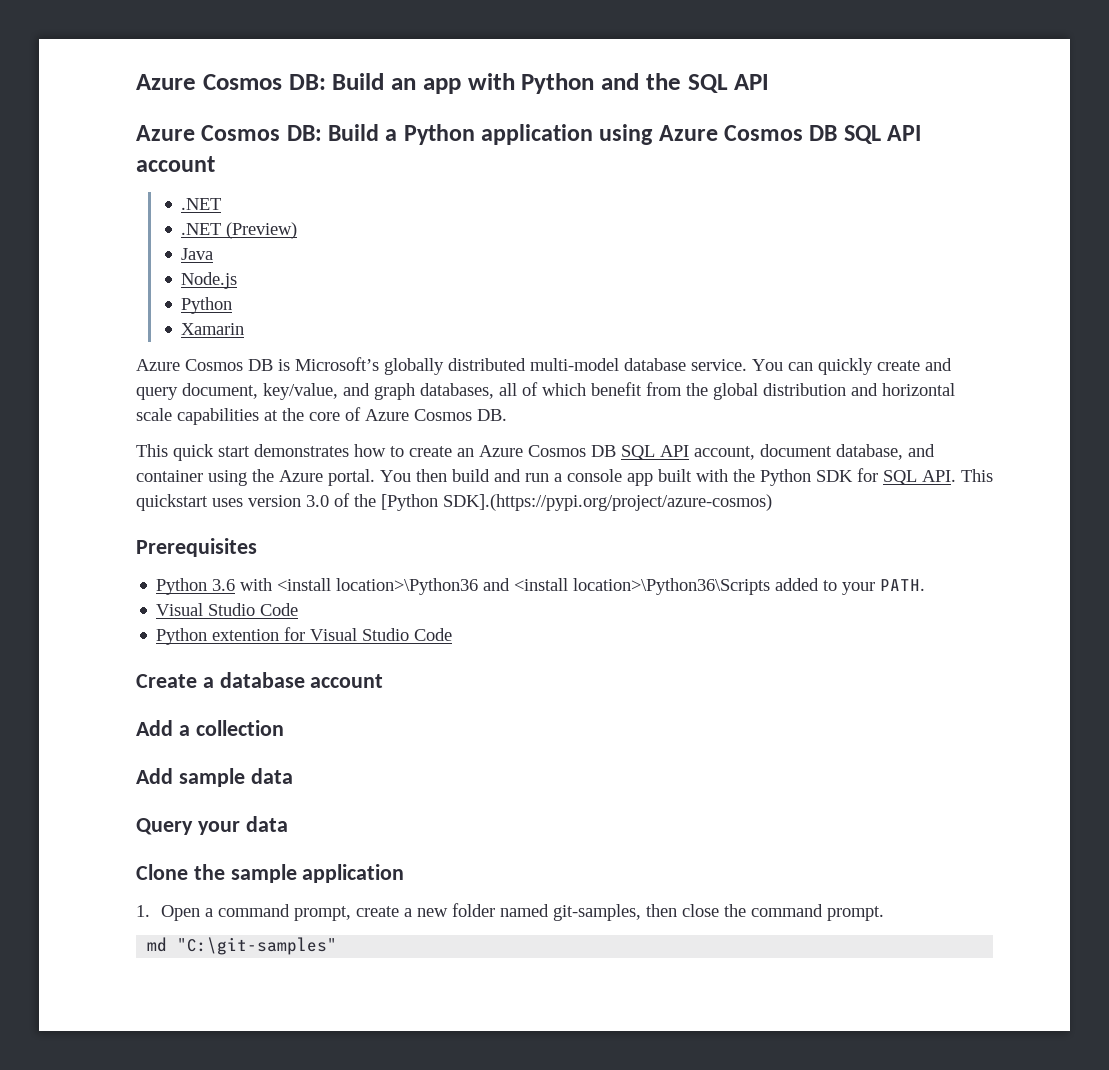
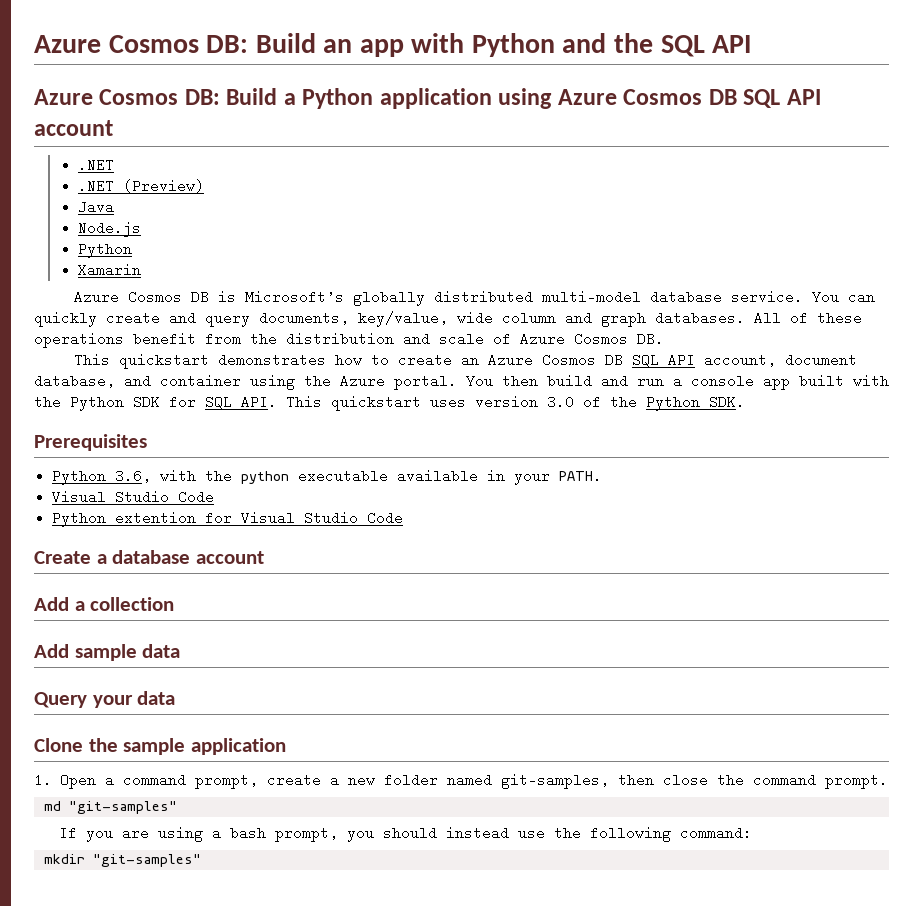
- You can quickly create and query document, key/value, and graph databases, all of which benefit from the global distribution and horizontal scale capabilities at the core of Azure Cosmos DB.
+ You can quickly create and query documents, key/value, wide column and graph databases. All of these operations benefit from the distribution and scale of Azure Cosmos DB.
- This quick start demonstrates how to create an Azure Cosmos DB SQL API account, document database, and container using the Azure portal.
+ This quickstart demonstrates how to create an Azure Cosmos DB SQL API account, document database, and container using the Azure portal.
- You then build and run a console app built with the Python SDK for SQL API. This quickstart uses version 3.0 of the [Python SDK].(https://pypi.org/project/azure-cosmos)
+ You then build and run a console app built with the Python SDK for SQL API. This quickstart uses version 3.0 of the Python SDK.
- Python 3.6 with <install location>\Python36 and <install location>\Python36\Scripts added to your PATH.
+ Python 3.6, with the python executable available in your PATH.
- md "C:\git-samples"
+ md "git-samples"
+ If you are using a bash prompt, you should instead use the following command:
+ mkdir "git-samples"

